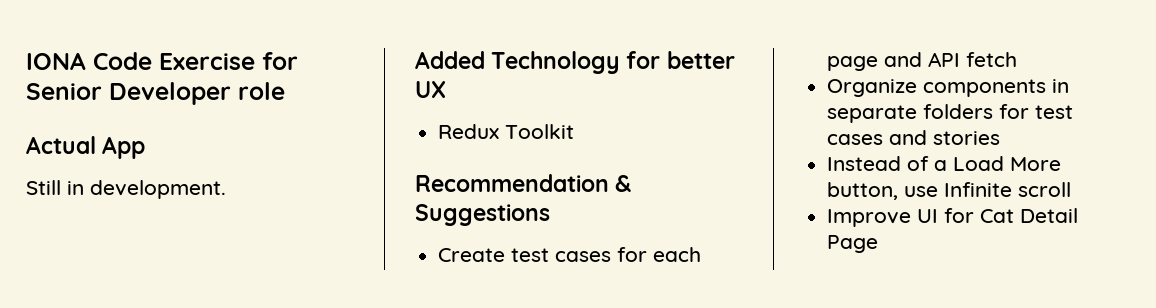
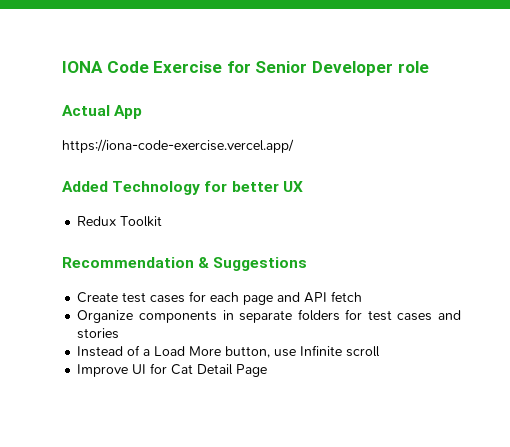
- Still in development.
+ https://iona-code-exercise.vercel.app/

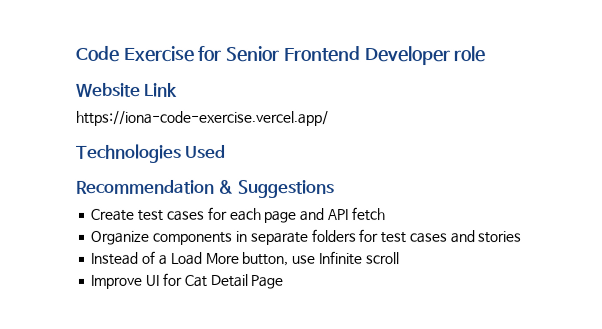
- IONA Code Exercise for Senior Developer role
+ Code Exercise for Senior Frontend Developer role
- Actual App
+ Website Link
- Added Technology for better UX
- Redux Toolkit
+ Technologies Used

